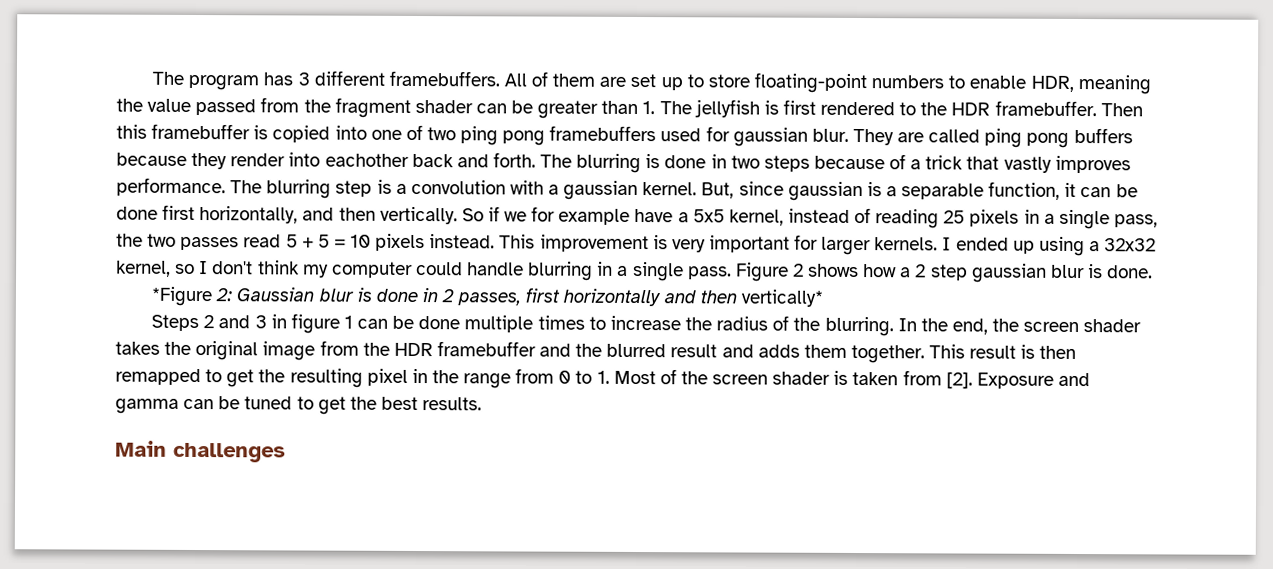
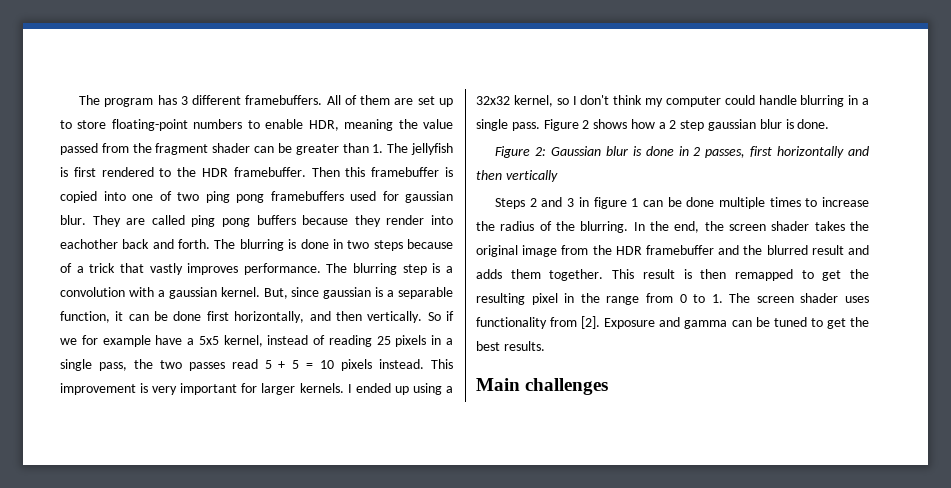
- *Figure 2: Gaussian blur is done in 2 passes, first horizontally and then vertically*
+ Figure 2: Gaussian blur is done in 2 passes, first horizontally and then vertically
- This result is then remapped to get the resulting pixel in the range from 0 to 1. Most of the screen shader is taken from [2].
+ This result is then remapped to get the resulting pixel in the range from 0 to 1. The screen shader uses functionality from [2].

